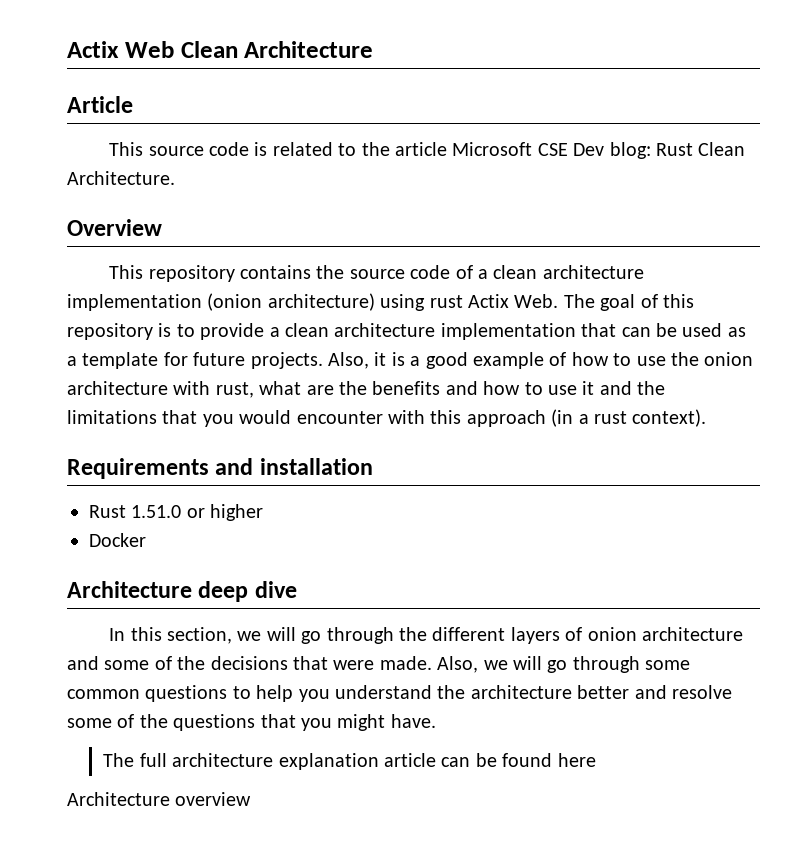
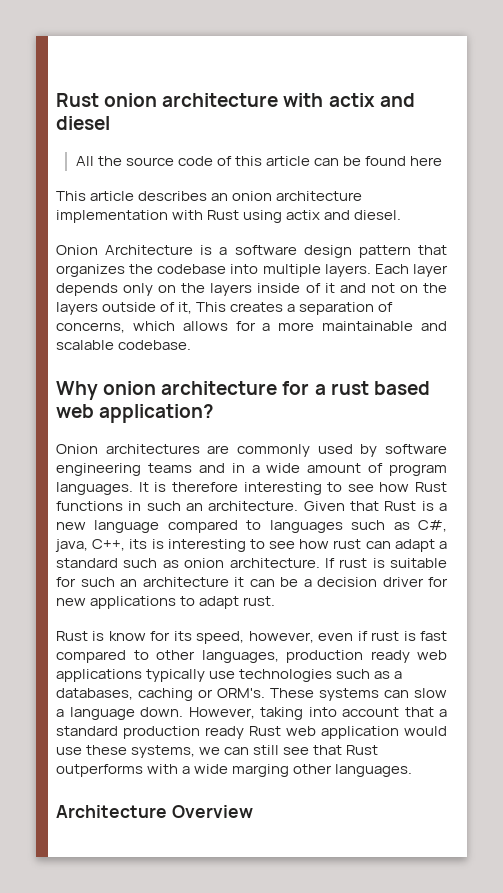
- Actix Web Clean Architecture
- Article
- This source code is related to the article Microsoft CSE Dev blog: Rust Clean Architecture.
- Overview
- This repository contains the source code of a clean architecture implementation (onion architecture) using rust Actix Web. The goal of this repository is to provide a clean architecture implementation that can be used as a template for future projects. Also, it is a good example of how to use the onion architecture with rust, what are the benefits and how to use it and the limitations that you would encounter with this approach (in a rust context).
- Requirements and installation
- Rust 1.51.0 or higher
- Docker
- Architecture deep dive
- In this section, we will go through the different layers of onion architecture and some of the decisions that were made. Also, we will go through some common questions to help you understand the architecture better and resolve some of the questions that you might have.
- The full architecture explanation article can be found here
+ Rust onion architecture with actix and diesel
+ All the source code of this article can be found here
- Architecture overview
+ This article describes an onion architecture implementation with Rust using actix and diesel.
+ Onion Architecture is a software design pattern that organizes the codebase into multiple layers. Each layer depends only on the layers inside of it and not on the layers outside of it, This creates a separation of concerns, which allows for a more maintainable and scalable codebase.
+ Why onion architecture for a rust based web application?
+ Onion architectures are commonly used by software engineering teams and in a wide amount of program languages. It is therefore interesting to see how Rust functions in such an architecture. Given that Rust is a new language compared to languages such as C#, java, C++, its is interesting to see how rust can adapt a standard such as onion architecture. If rust is suitable for such an architecture it can be a decision driver for new applications to adapt rust.
+ Rust is know for its speed, however, even if rust is fast compared to other languages, production ready web applications typically use technologies such as a databases, caching or ORM's. These systems can slow a language down. However, taking into account that a standard production ready Rust web application would use these systems, we can still see that Rust outperforms with a wide marging other languages.
+ Architecture Overview

